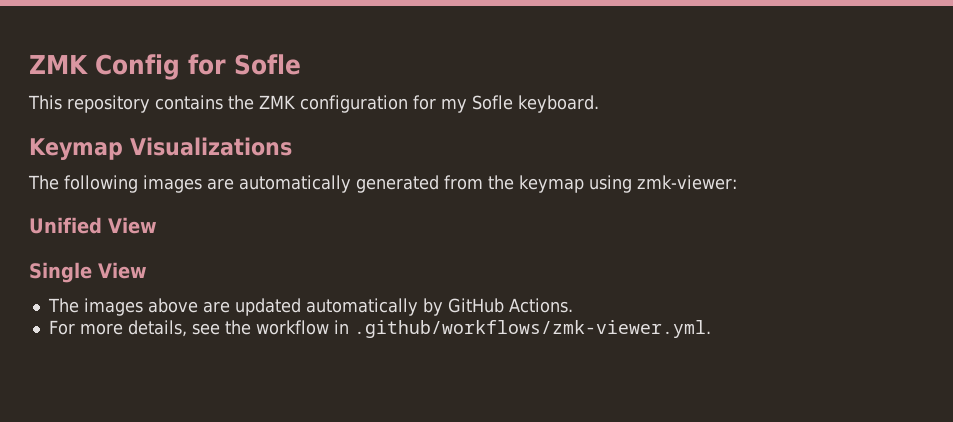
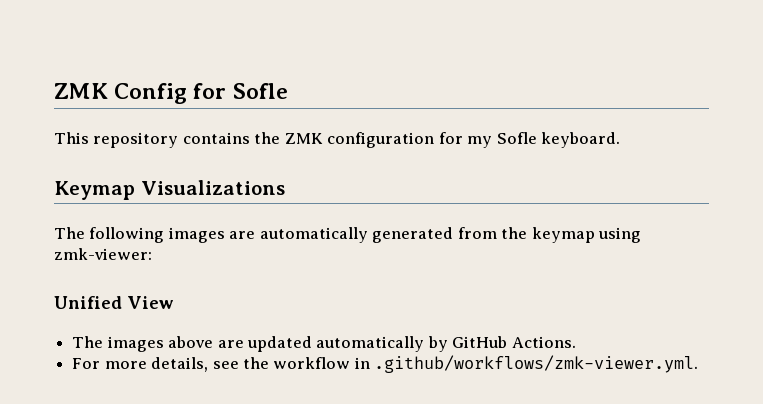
- Single View

